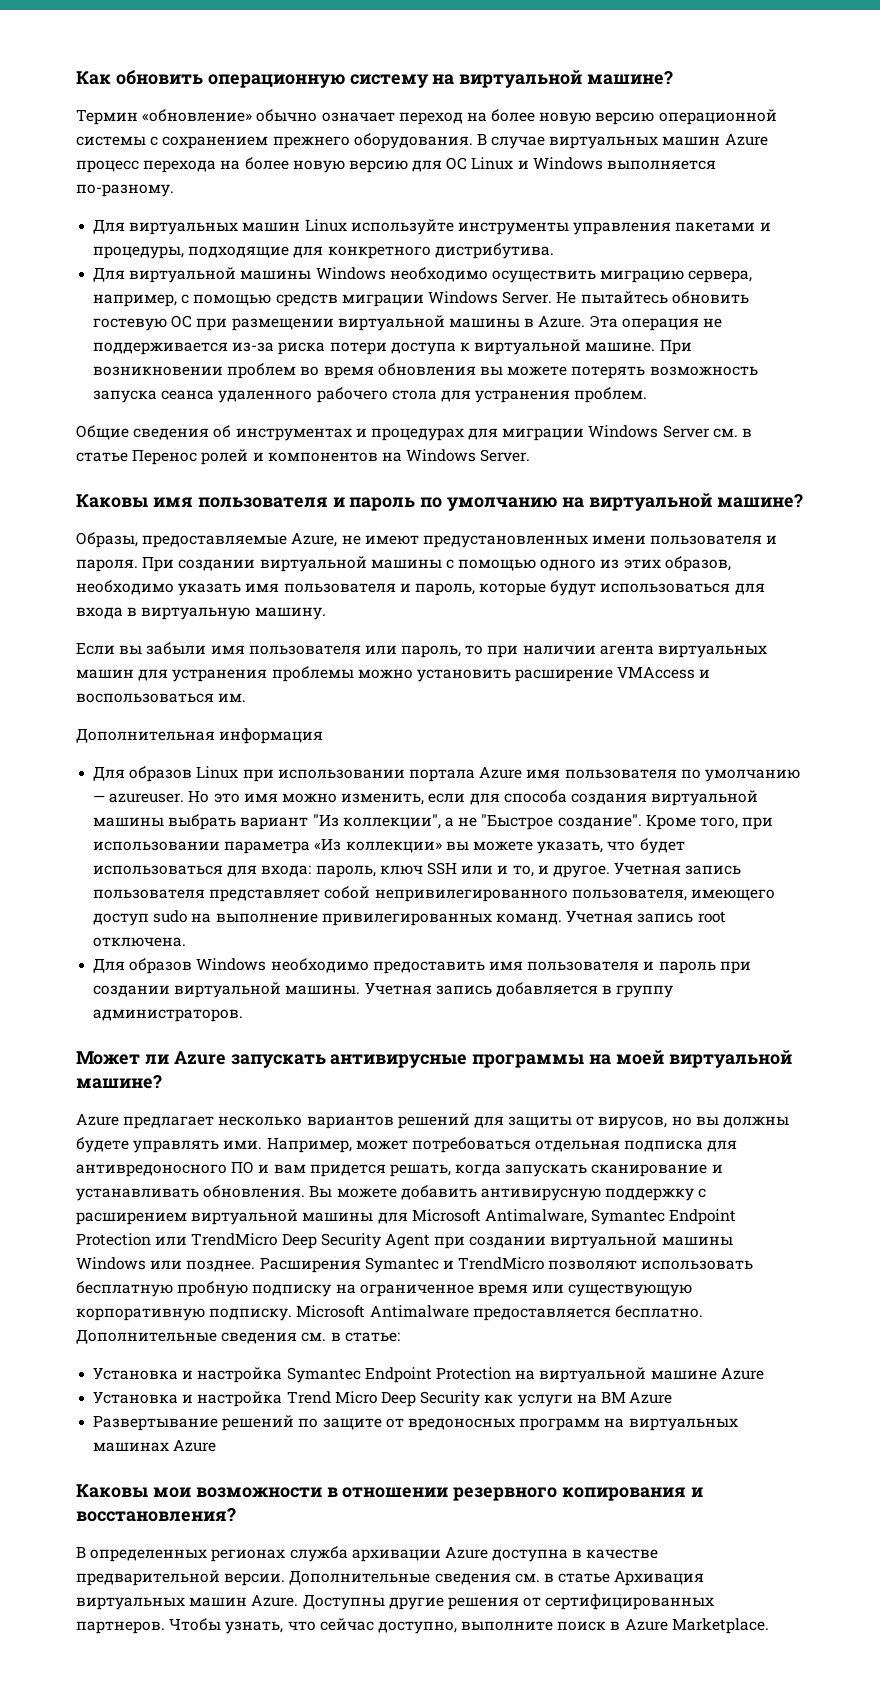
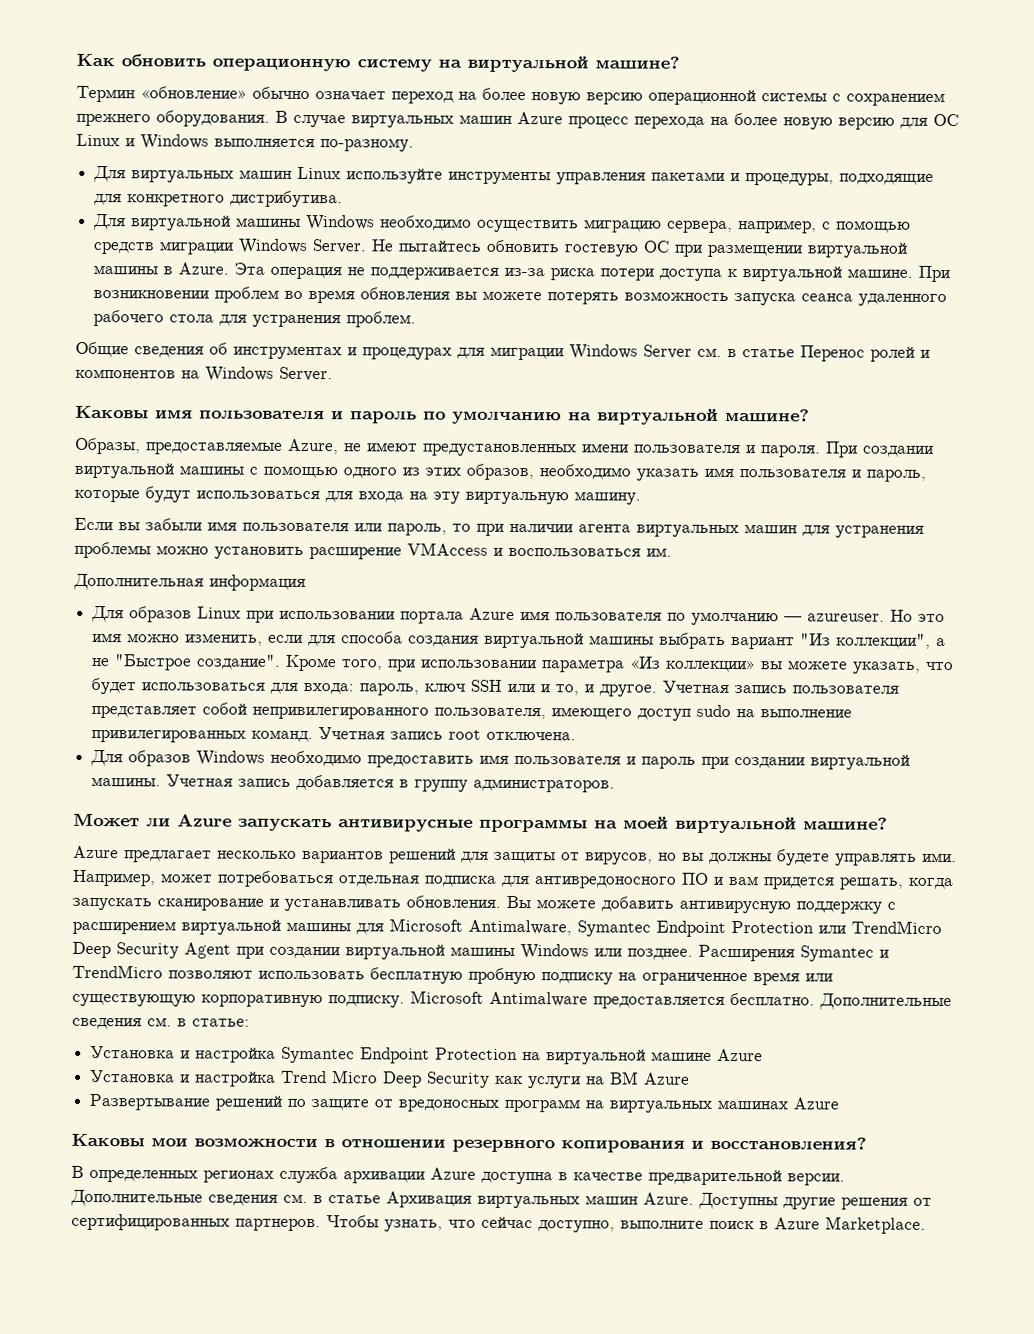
- При создании виртуальной машины с помощью одного из этих образов, необходимо указать имя пользователя и пароль, которые будут использоваться для входа в виртуальную машину.
+ При создании виртуальной машины с помощью одного из этих образов, необходимо указать имя пользователя и пароль, которые будут использоваться для входа на эту виртуальную машину.

